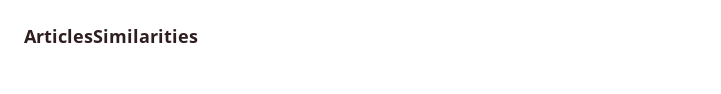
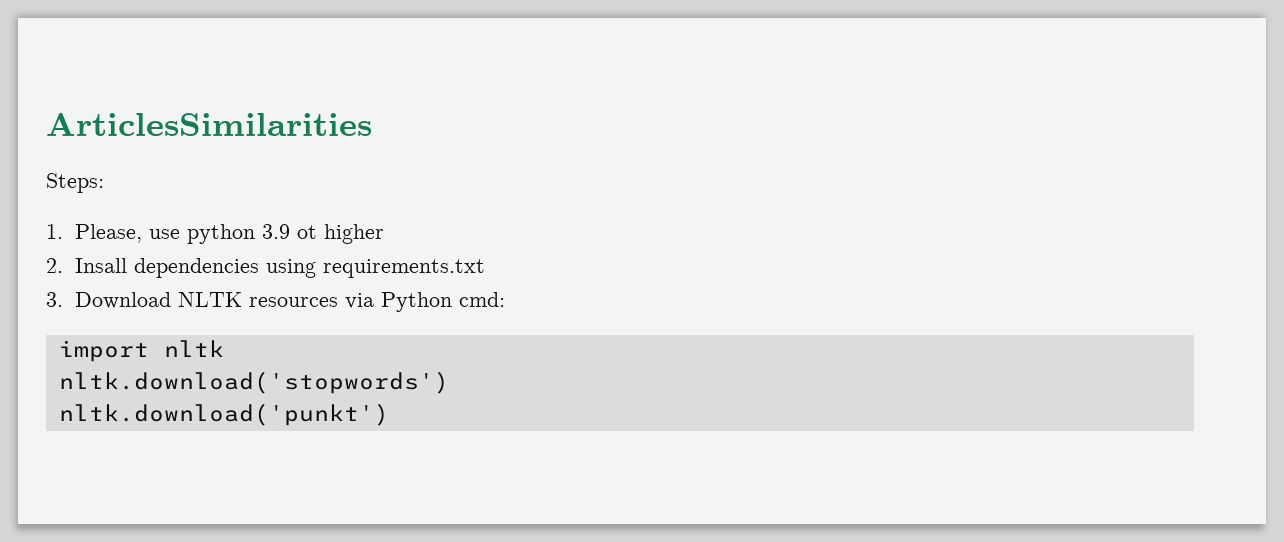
+ Steps:
+ 1. Please, use python 3.9 ot higher
+ 2. Insall dependencies using requirements.txt
+ 3. Download NLTK resources via Python cmd:
+ import nltk
+ nltk.download('stopwords')
+ nltk.download('punkt')

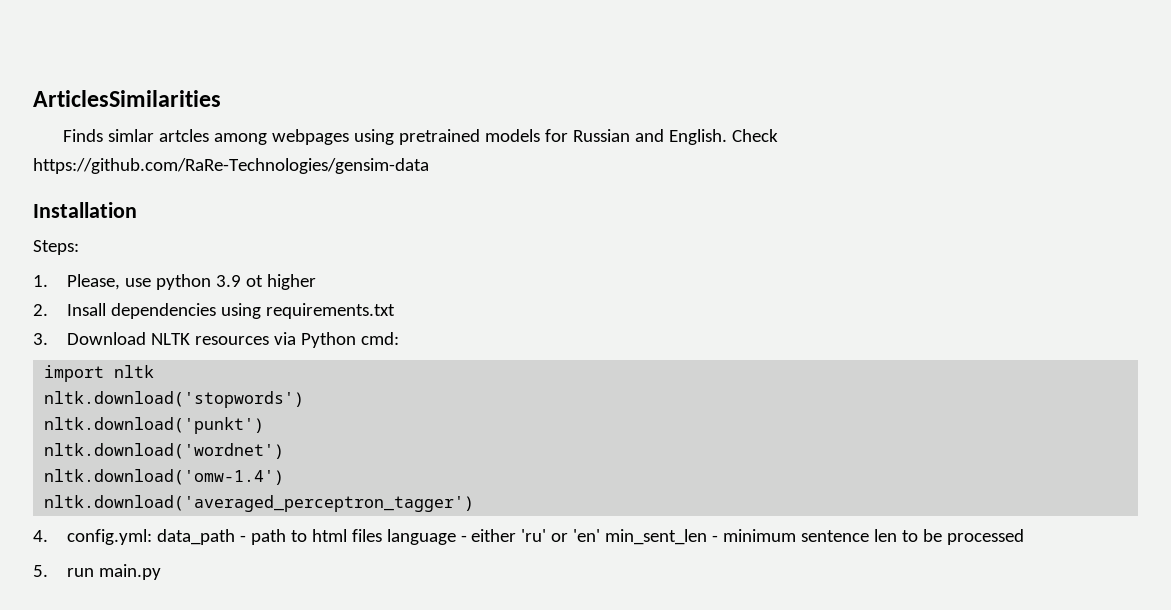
+ Finds simlar artcles among webpages using pretrained models for Russian and English. Check https://github.com/RaRe-Technologies/gensim-data
+ Installation
+ nltk.download('wordnet')
+ nltk.download('omw-1.4')
+ nltk.download('averaged_perceptron_tagger')
+ 4. config.yml: data_path - path to html files language - either 'ru' or 'en' min_sent_len - minimum sentence len to be processed
+ 5. run main.py

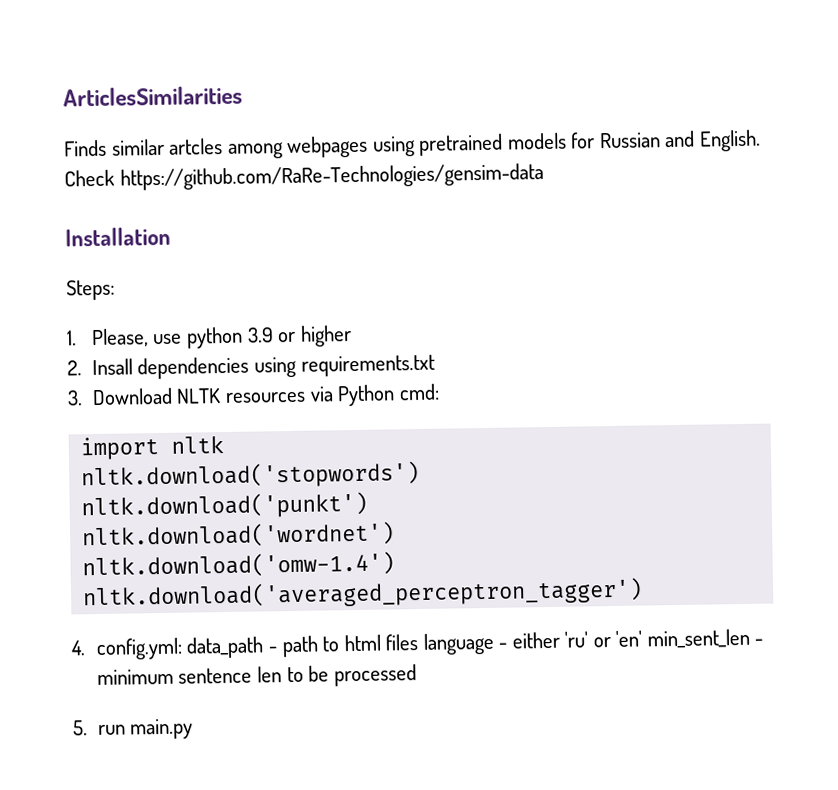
- Finds simlar artcles among webpages using pretrained models for Russian and English.
+ Finds similar artcles among webpages using pretrained models for Russian and English.
- 1. Please, use python 3.9 ot higher
+ 1. Please, use python 3.9 or higher

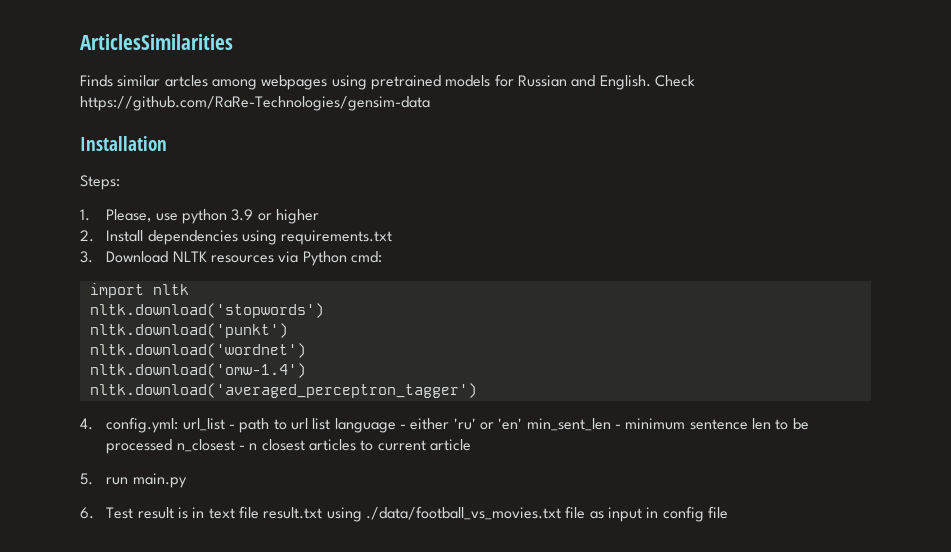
- 2. Insall dependencies using requirements.txt
+ 2. Install dependencies using requirements.txt
- 4. config.yml: data_path - path to html files language - either 'ru' or 'en' min_sent_len - minimum sentence len to be processed
+ 4. config.yml: url_list - path to url list language - either 'ru' or 'en' min_sent_len - minimum sentence len to be processed n_closest - n closest articles to current article
  5. run main.py
+ 6. Test result is in text file result.txt using ./data/football_vs_movies.txt file as input in config file

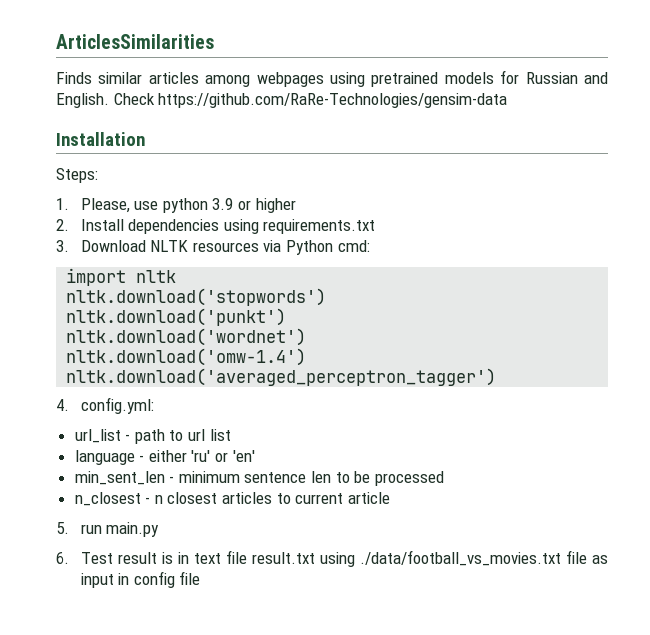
- Finds similar artcles among webpages using pretrained models for Russian and English.
+ Finds similar articles among webpages using pretrained models for Russian and English.
- 4. config.yml: url_list - path to url list language - either 'ru' or 'en' min_sent_len - minimum sentence len to be processed n_closest - n closest articles to current article
+ 4. config.yml:
+ url_list - path to url list
+ language - either 'ru' or 'en'
+ min_sent_len - minimum sentence len to be processed
+ n_closest - n closest articles to current article

